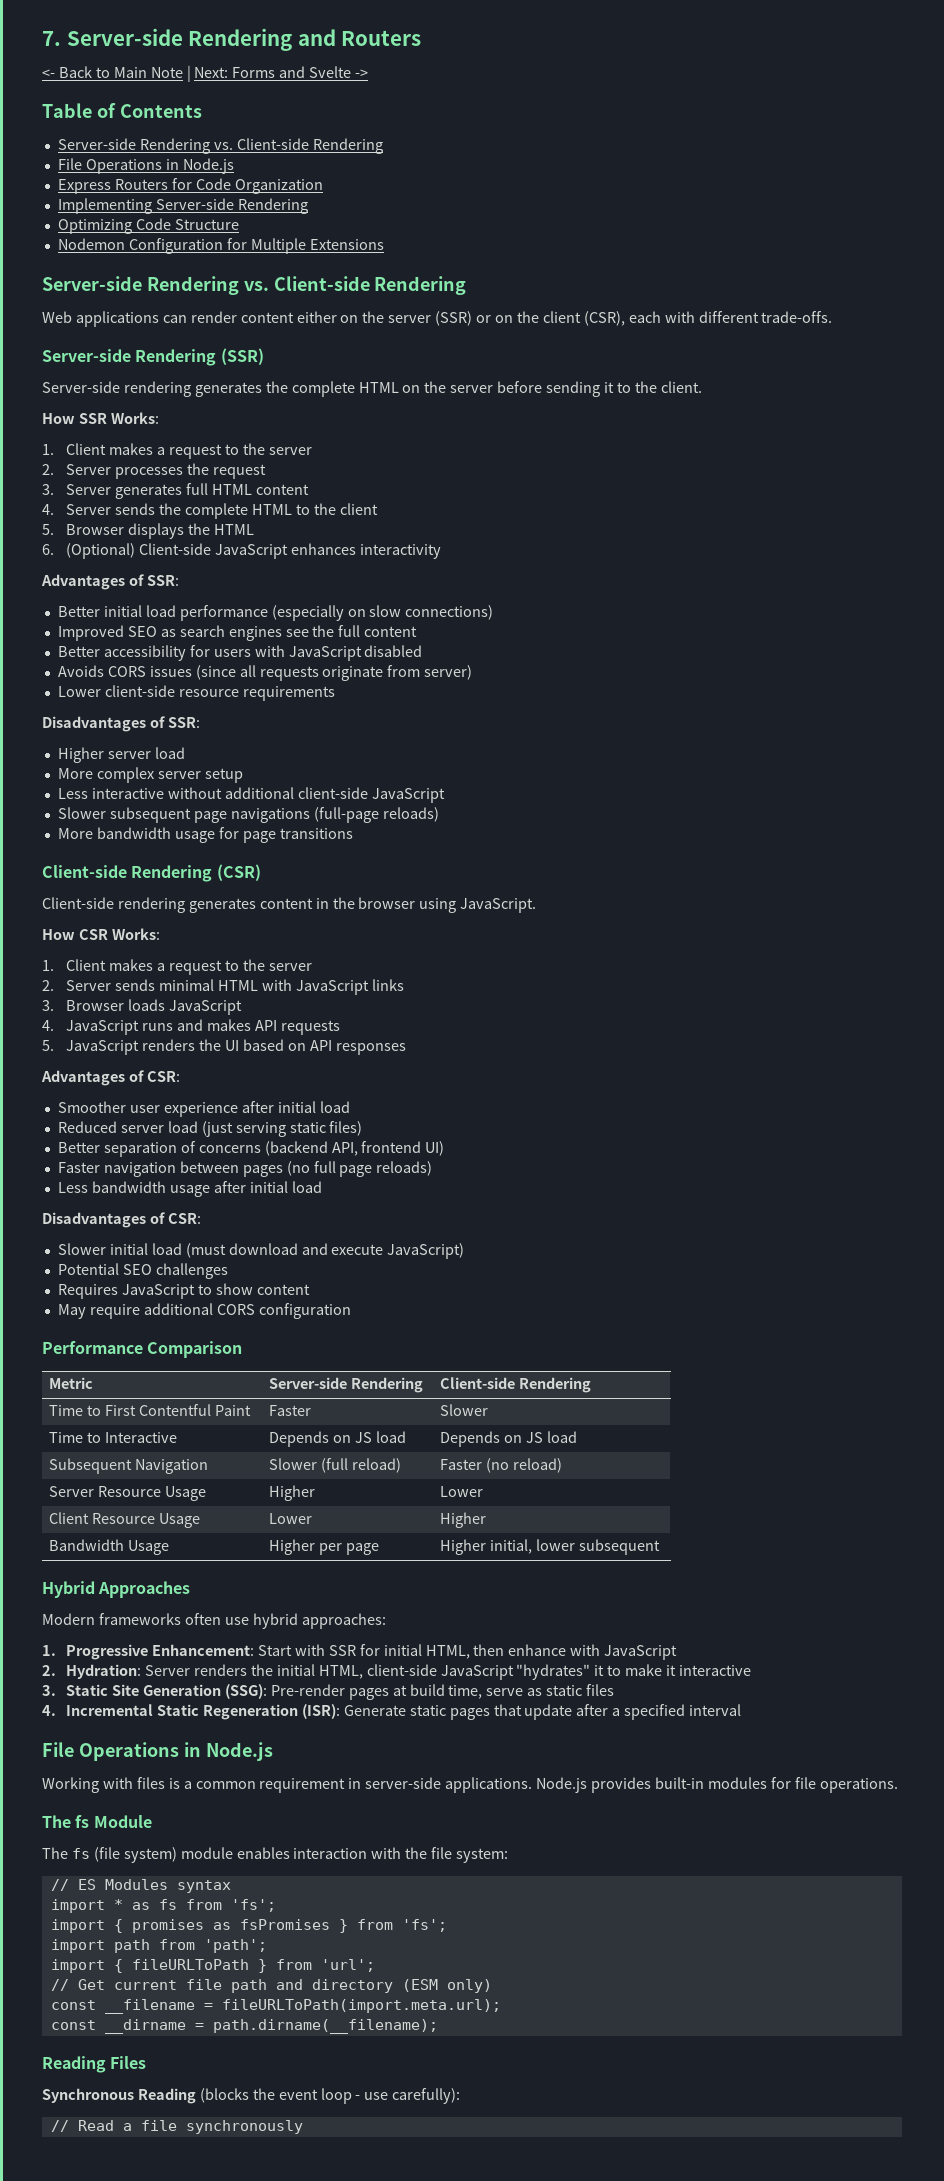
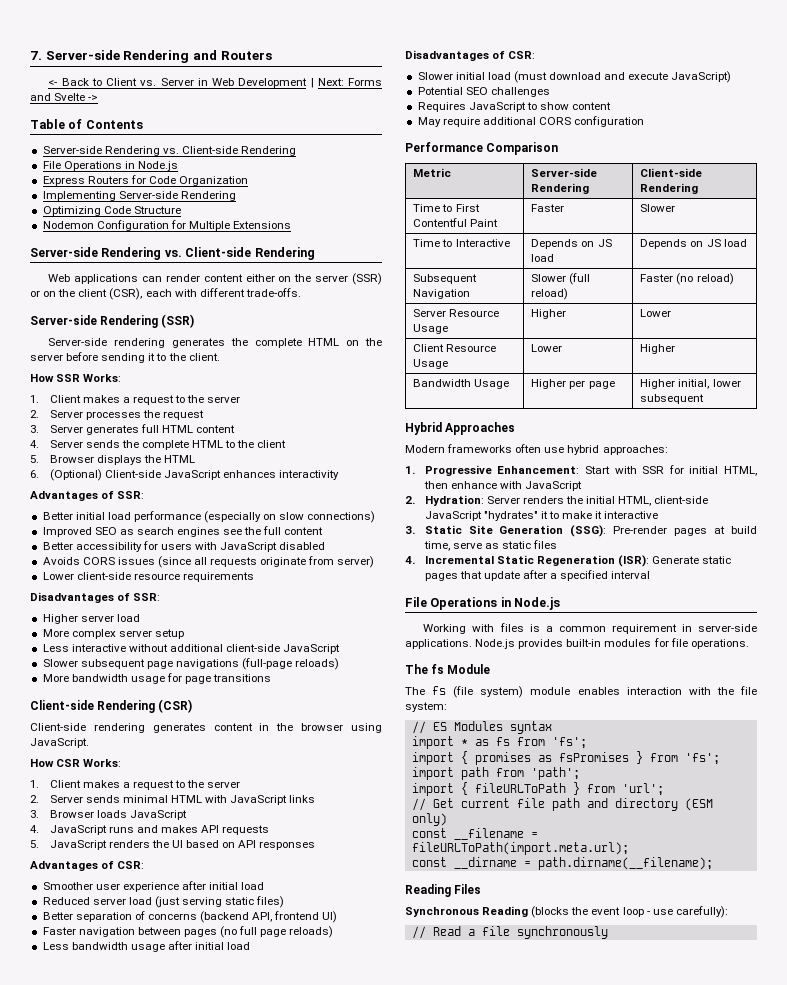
- <- Back to Main Note | Next: Forms and Svelte ->
+ <- Back to Client vs. Server in Web Development | Next: Forms and Svelte ->

